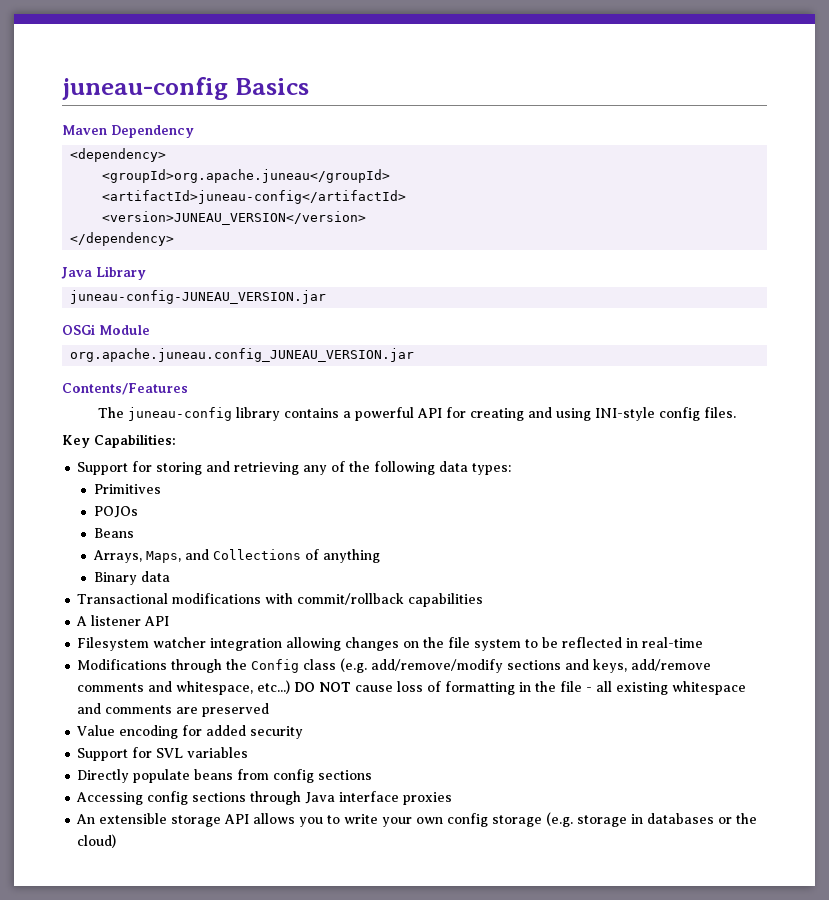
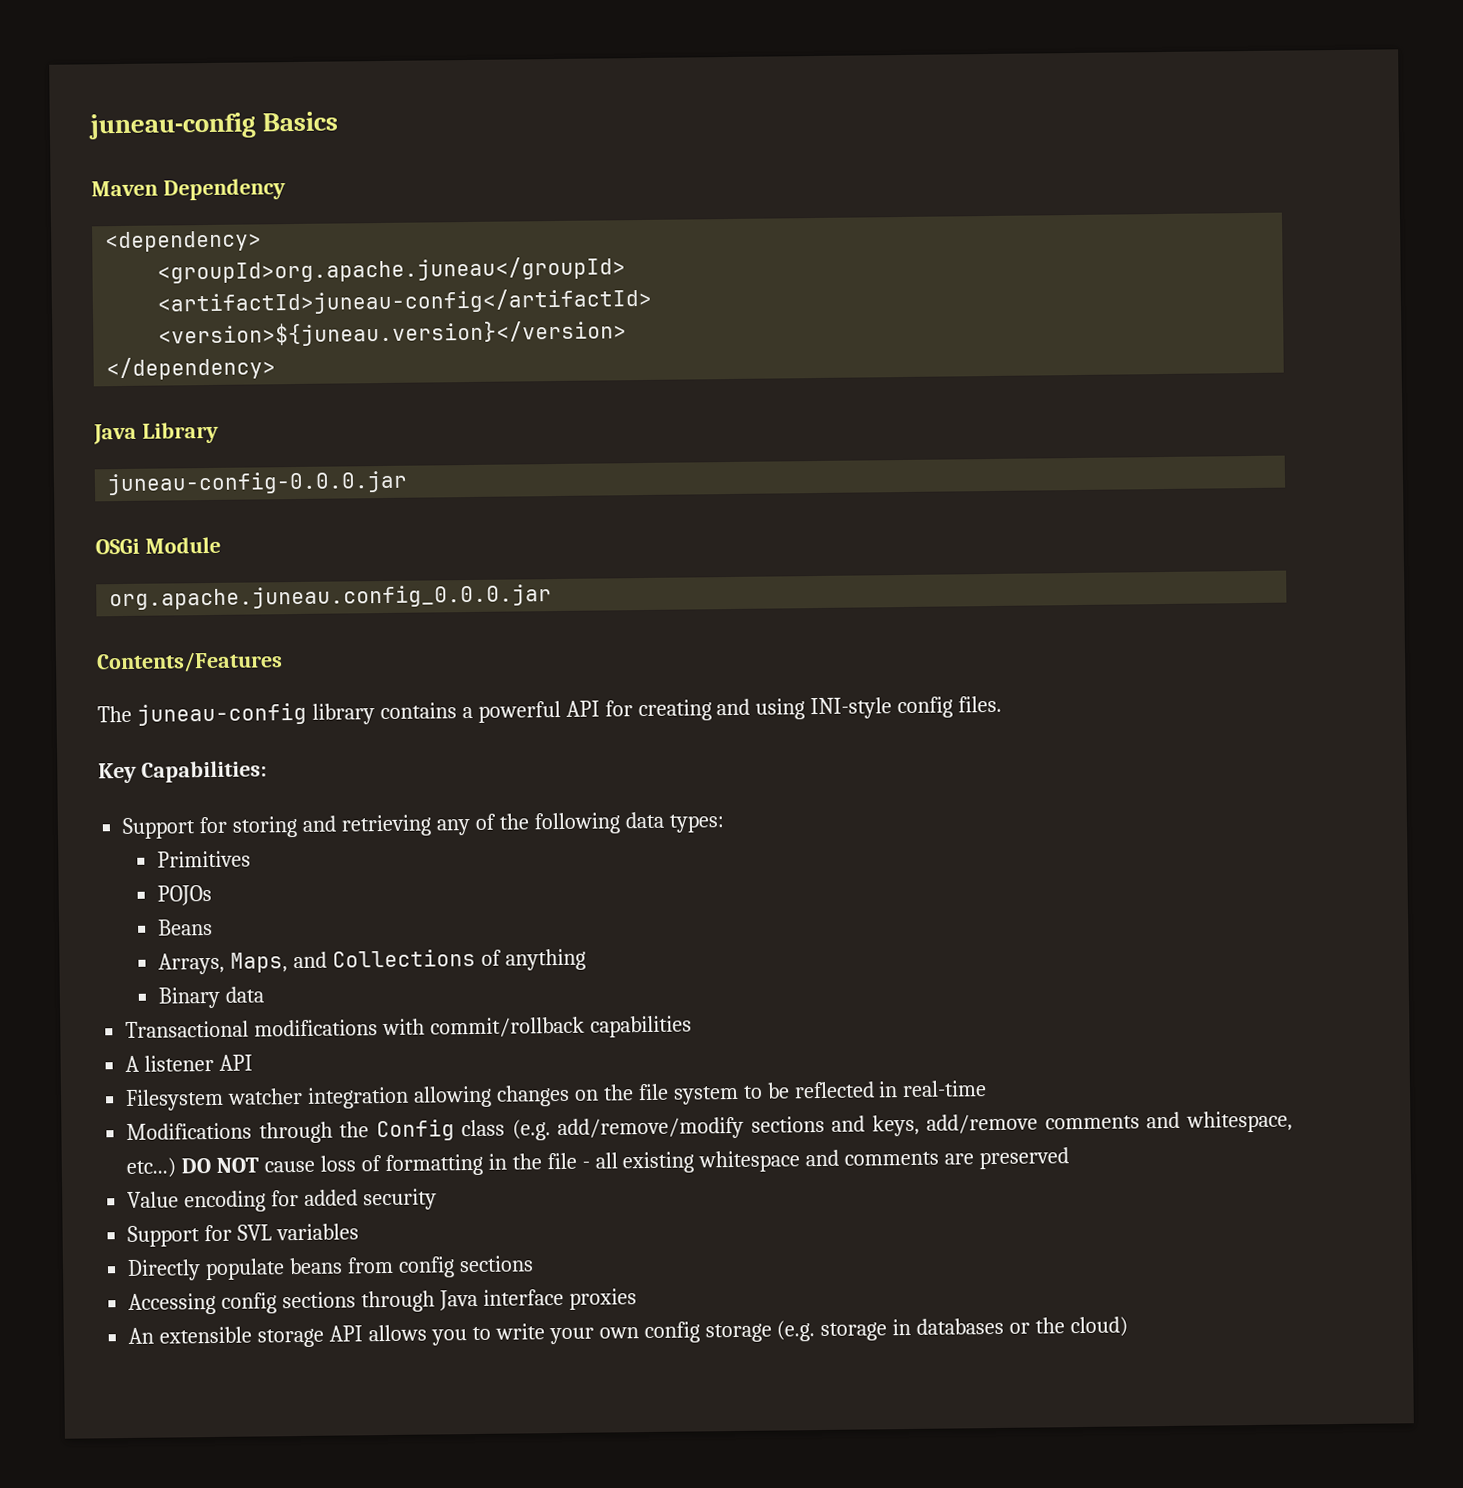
- <version>JUNEAU_VERSION</version>
+ <version>${juneau.version}</version>
- juneau-config-JUNEAU_VERSION.jar
+ juneau-config-0.0.0.jar
- org.apache.juneau.config_JUNEAU_VERSION.jar
+ org.apache.juneau.config_0.0.0.jar

